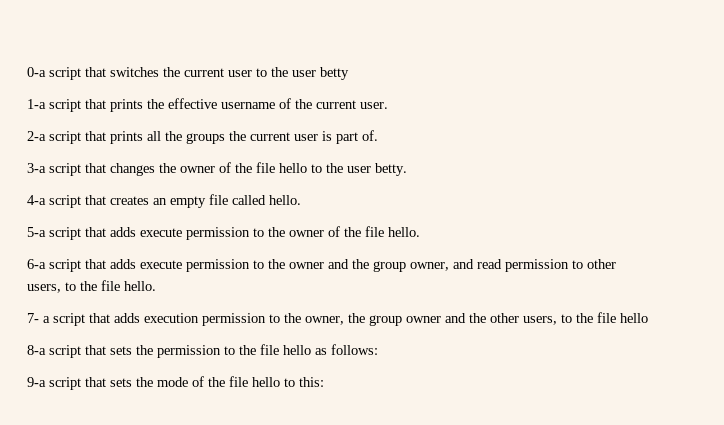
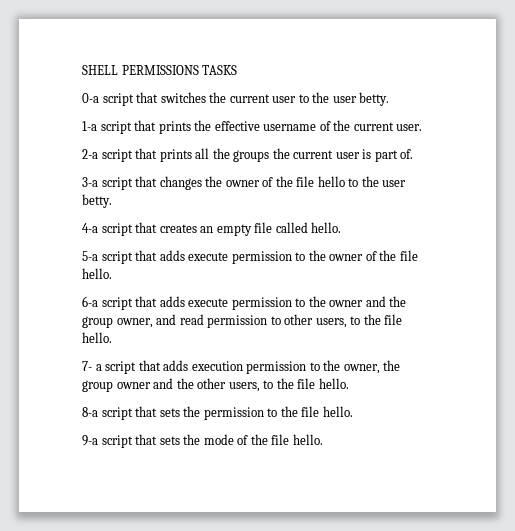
+ SHELL PERMISSIONS TASKS
- 0-a script that switches the current user to the user betty
+ 0-a script that switches the current user to the user betty.
- 7- a script that adds execution permission to the owner, the group owner and the other users, to the file hello
+ 7- a script that adds execution permission to the owner, the group owner and the other users, to the file hello.
- 8-a script that sets the permission to the file hello as follows:
+ 8-a script that sets the permission to the file hello.
- 9-a script that sets the mode of the file hello to this:
+ 9-a script that sets the mode of the file hello.

